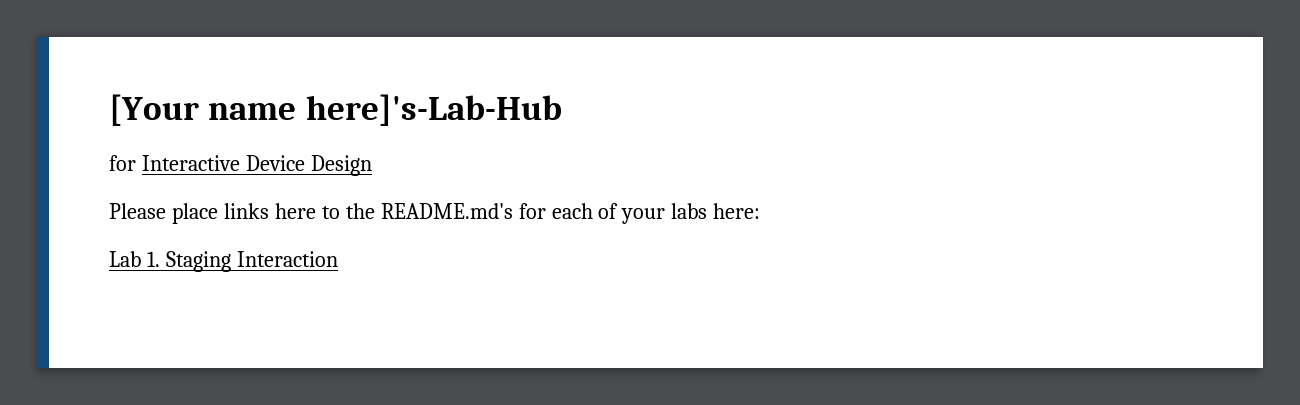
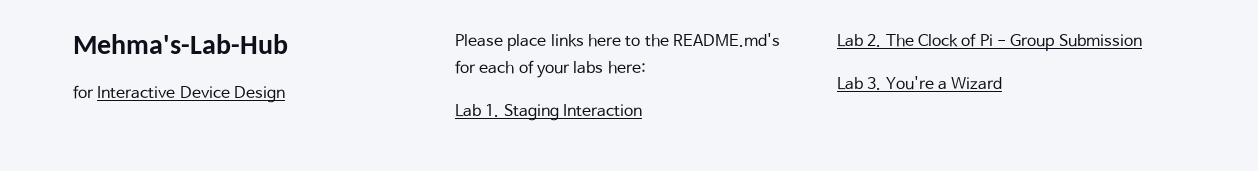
- [Your name here]'s-Lab-Hub
+ Mehma's-Lab-Hub
+ Lab 2. The Clock of Pi - Group Submission
+ Lab 3. You're a Wizard

